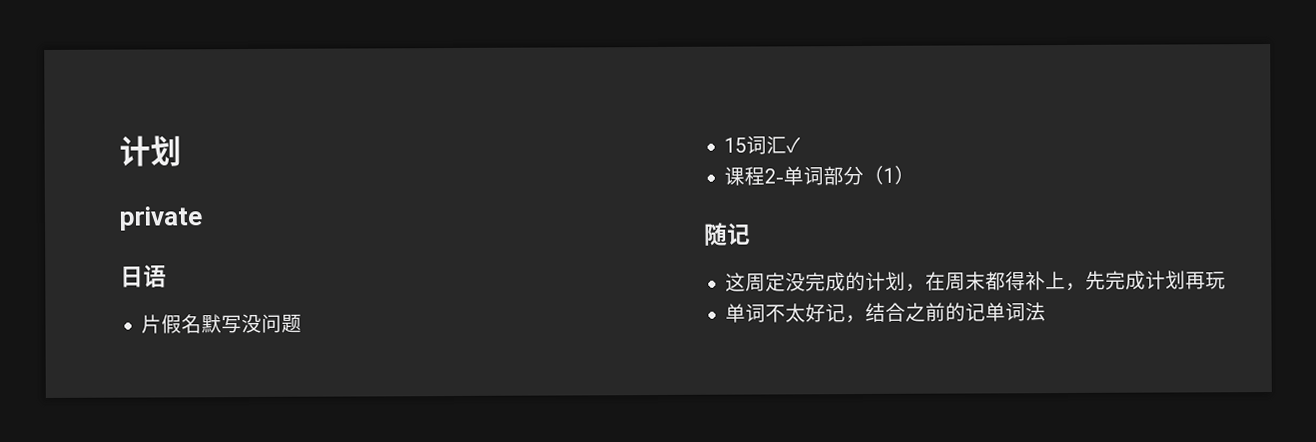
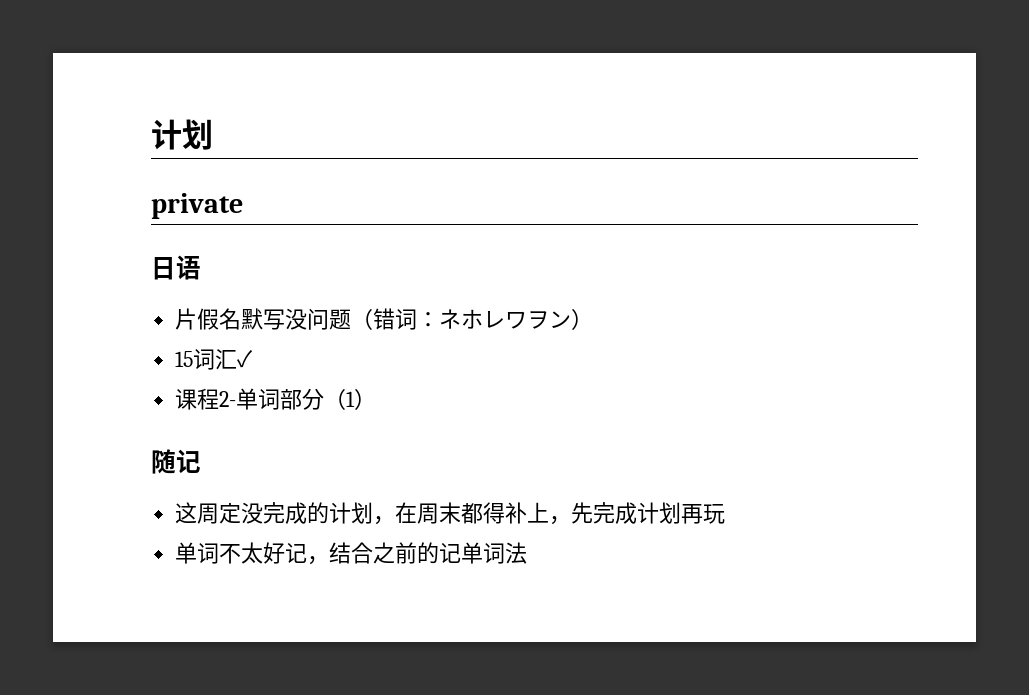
- 片假名默写没问题
+ 片假名默写没问题（错词：ネホレワヲン）

